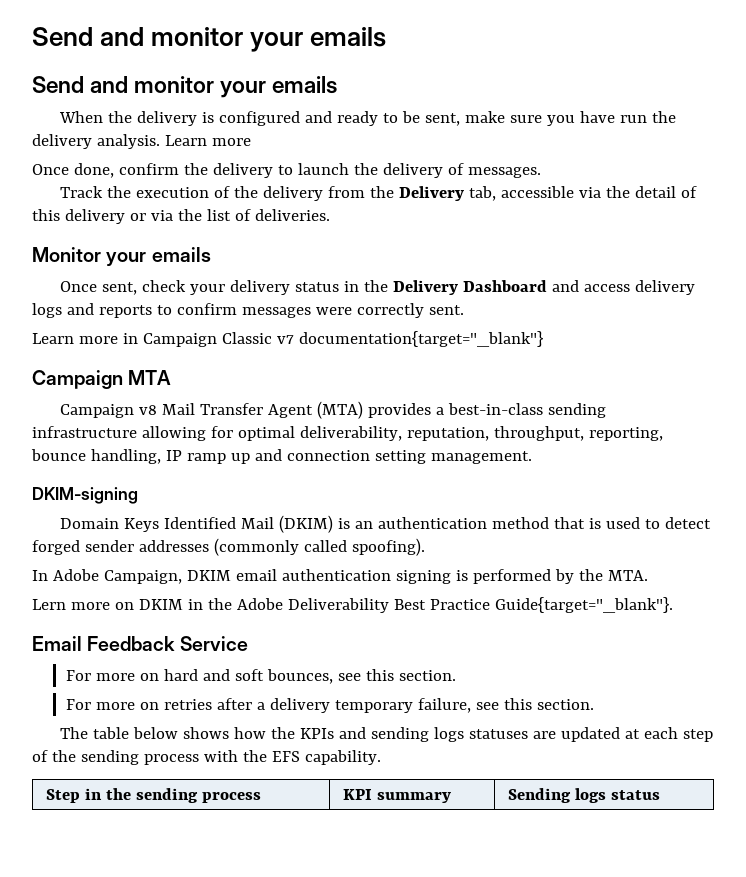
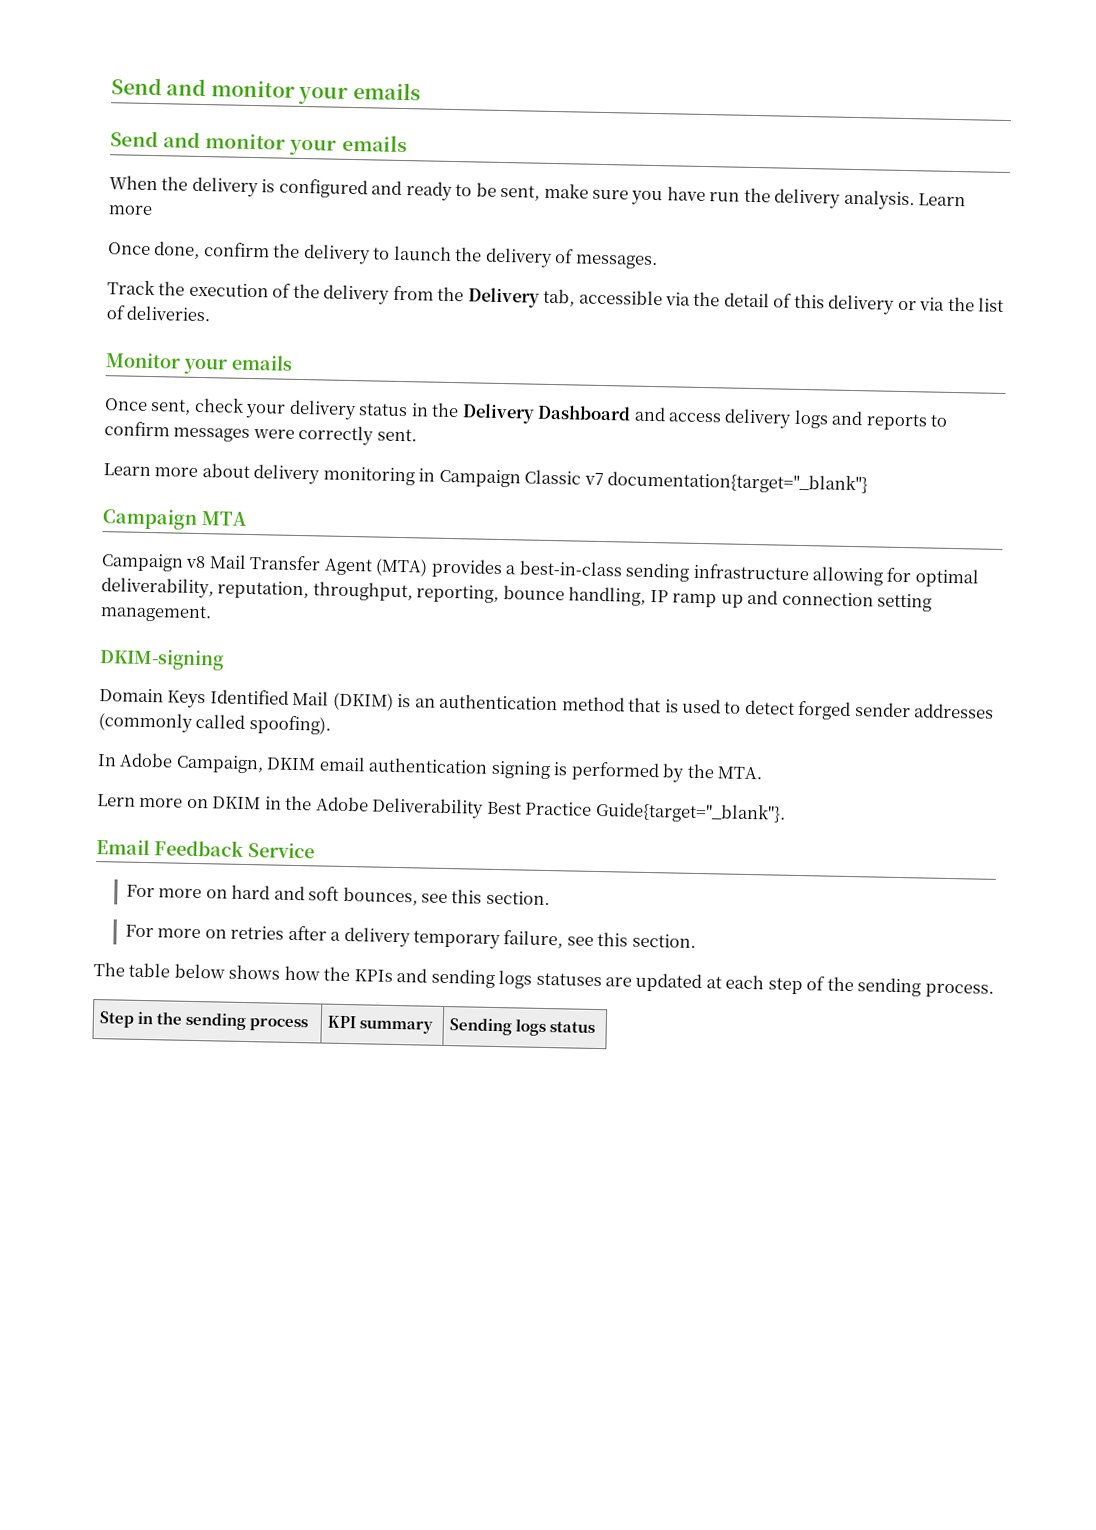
- Learn more in Campaign Classic v7 documentation{target="_blank"}
+ Learn more about delivery monitoring in Campaign Classic v7 documentation{target="_blank"}
- The table below shows how the KPIs and sending logs statuses are updated at each step of the sending process with the EFS capability.
+ The table below shows how the KPIs and sending logs statuses are updated at each step of the sending process.

